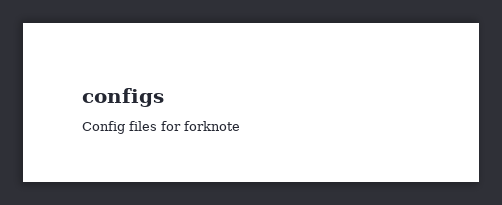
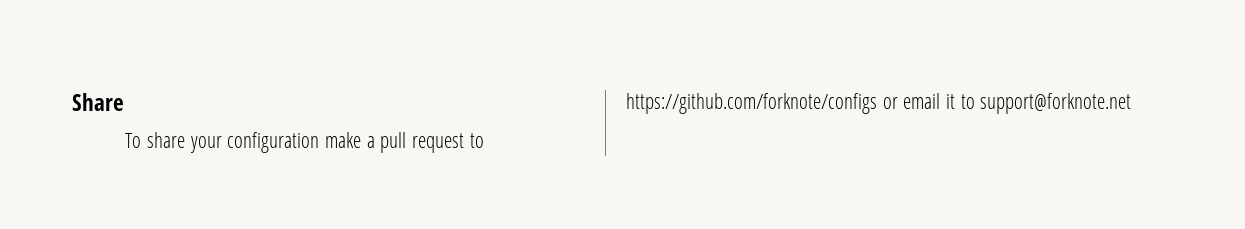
- configs
- Config files for forknote
+ Share
+ To share your configuration make a pull request to https://github.com/forknote/configs or email it to support@forknote.net

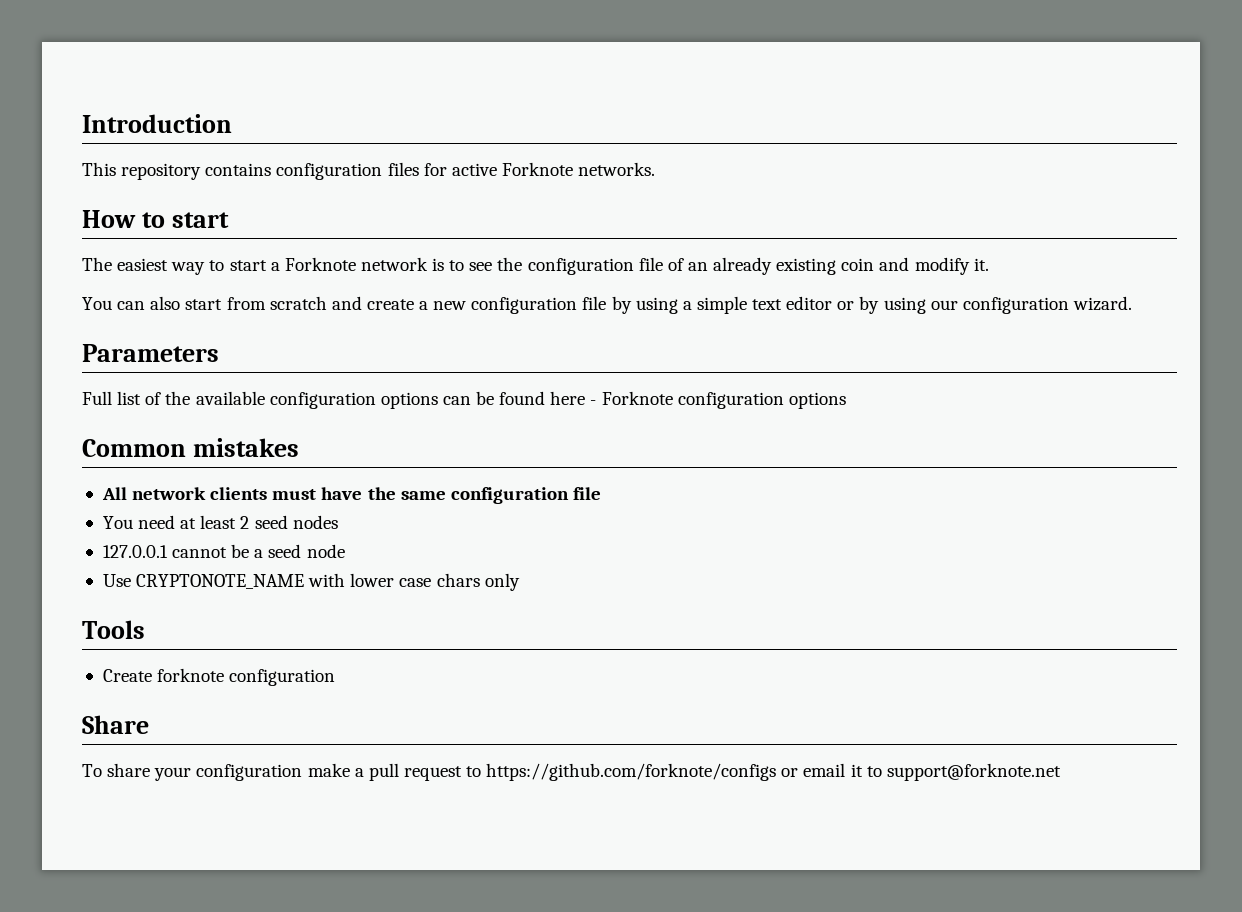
+ Introduction
+ This repository contains configuration files for active Forknote networks.
+ How to start
+ The easiest way to start a Forknote network is to see the configuration file of an already existing coin and modify it.
+ You can also start from scratch and create a new configuration file by using a simple text editor or by using our configuration wizard.
+ Parameters
+ Full list of the available configuration options can be found here - Forknote configuration options
+ Common mistakes
+ All network clients must have the same configuration file
+ You need at least 2 seed nodes
+ 127.0.0.1 cannot be a seed node
+ Use CRYPTONOTE_NAME with lower case chars only
+ Tools
+ Create forknote configuration

